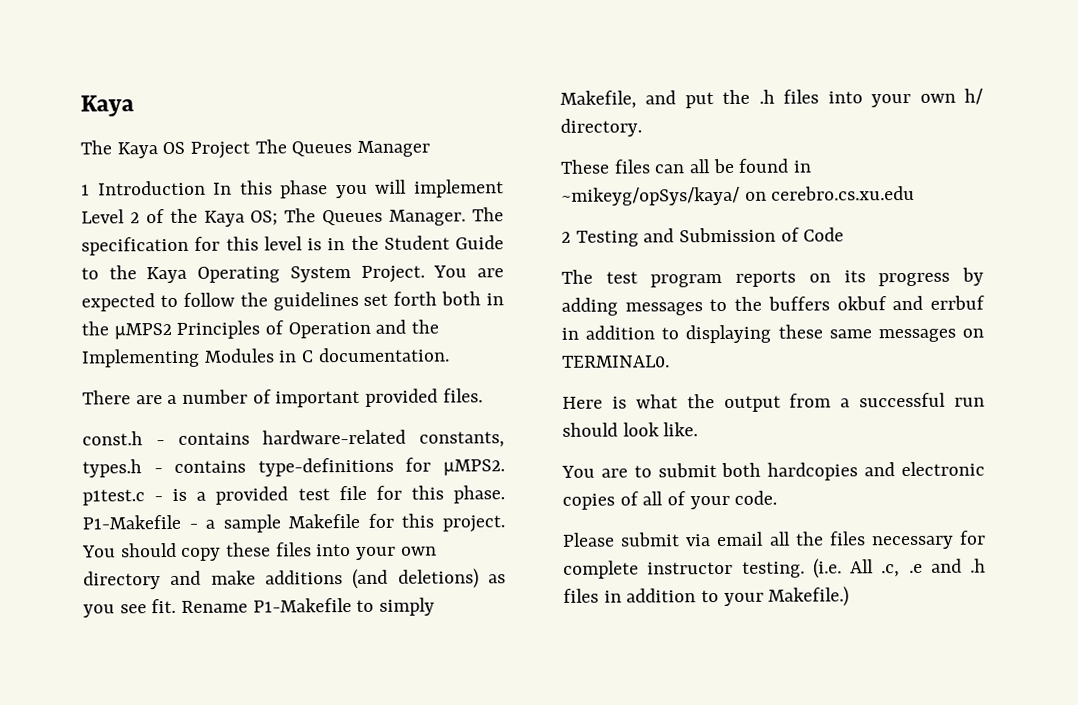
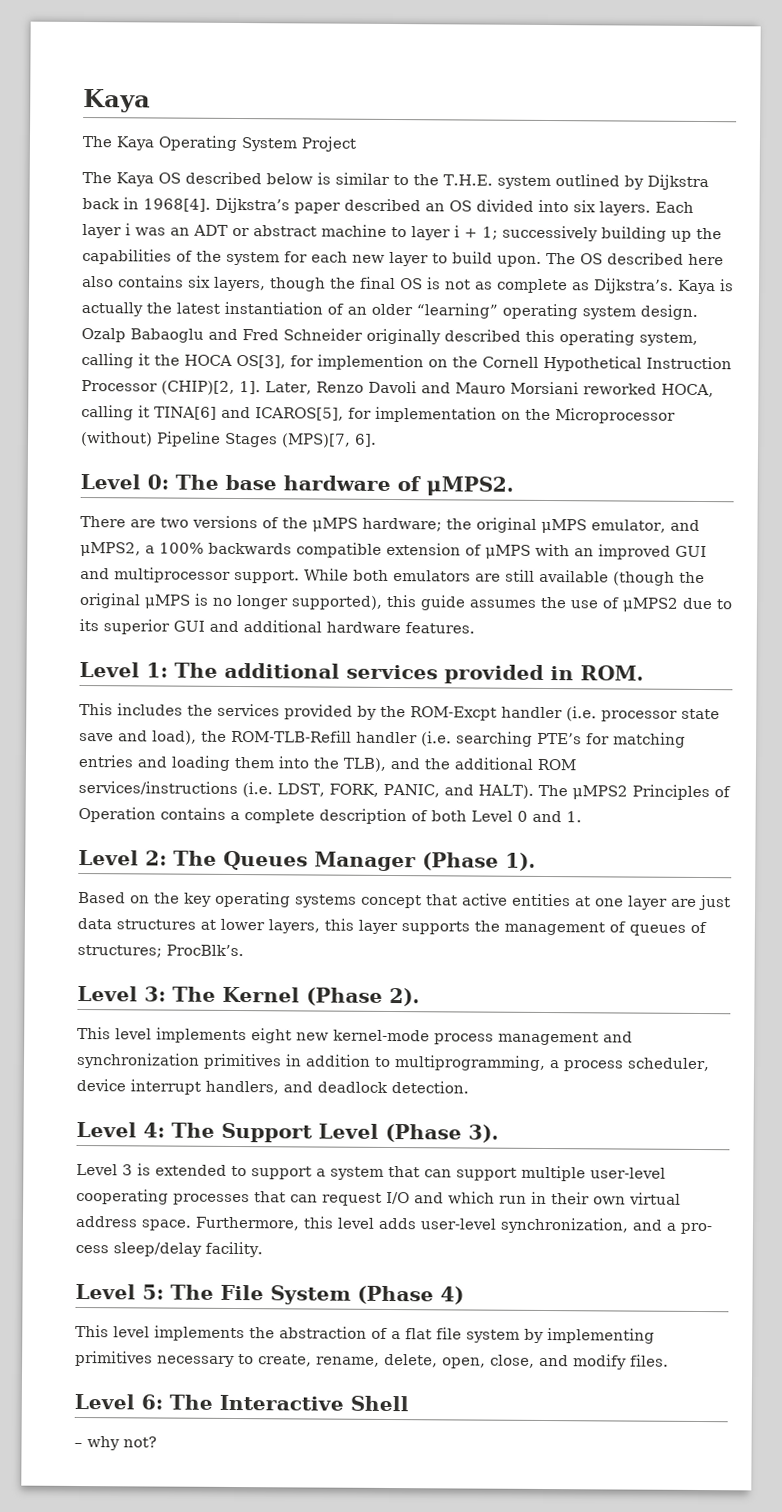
- The Kaya OS Project The Queues Manager
- 1 Introduction In this phase you will implement Level 2 of the Kaya OS; The Queues Manager. The specification for this level is in the Student Guide to the Kaya Operating System Project. You are expected to follow the guidelines set forth both in the µMPS2 Principles of Operation and the Implementing Modules in C documentation.
- There are a number of important provided files.
- const.h - contains hardware-related constants, types.h - contains type-definitions for µMPS2. p1test.c - is a provided test file for this phase. P1-Makefile - a sample Makefile for this project. You should copy these files into your own directory and make additions (and deletions) as you see fit. Rename P1-Makefile to simply Makefile, and put the .h files into your own h/ directory.
- These files can all be found in ~mikeyg/opSys/kaya/ on cerebro.cs.xu.edu
- 2 Testing and Submission of Code
- The test program reports on its progress by adding messages to the buffers okbuf and errbuf in addition to displaying these same messages on TERMINAL0.
- Here is what the output from a successful run should look like.
- You are to submit both hardcopies and electronic copies of all of your code.
- Please submit via email all the files necessary for complete instructor testing. (i.e. All .c, .e and .h files in addition to your Makefile.)
+ The Kaya Operating System Project
+ The Kaya OS described below is similar to the T.H.E. system outlined by Dijkstra back in 1968[4]. Dijkstra’s paper described an OS divided into six layers. Each layer i was an ADT or abstract machine to layer i + 1; successively building up the capabilities of the system for each new layer to build upon. The OS described here also contains six layers, though the final OS is not as complete as Dijkstra’s. Kaya is actually the latest instantiation of an older “learning” operating system design. Ozalp Babaoglu and Fred Schneider originally described this operating system, calling it the HOCA OS[3], for implemention on the Cornell Hypothetical Instruction Processor (CHIP)[2, 1]. Later, Renzo Davoli and Mauro Morsiani reworked HOCA, calling it TINA[6] and ICAROS[5], for implementation on the Microprocessor (without) Pipeline Stages (MPS)[7, 6].
+ Level 0: The base hardware of μMPS2.
+ There are two versions of the μMPS hardware; the original μMPS emulator, and μMPS2, a 100% backwards compatible extension of μMPS with an improved GUI and multiprocessor support. While both emulators are still available (though the original μMPS is no longer supported), this guide assumes the use of μMPS2 due to its superior GUI and additional hardware features.
+ Level 1: The additional services provided in ROM.
+ This includes the services provided by the ROM-Excpt handler (i.e. processor state save and load), the ROM-TLB-Refill handler (i.e. searching PTE’s for matching entries and loading them into the TLB), and the additional ROM services/instructions (i.e. LDST, FORK, PANIC, and HALT). The μMPS2 Principles of Operation contains a complete description of both Level 0 and 1.
+ Level 2: The Queues Manager (Phase 1).
+ Based on the key operating systems concept that active entities at one layer are just data structures at lower layers, this layer supports the management of queues of structures; ProcBlk’s.
+ Level 3: The Kernel (Phase 2).
+ This level implements eight new kernel-mode process management and synchronization primitives in addition to multiprogramming, a process scheduler, device interrupt handlers, and deadlock detection.
+ Level 4: The Support Level (Phase 3).
+ Level 3 is extended to support a system that can support multiple user-level cooperating processes that can request I/O and which run in their own virtual address space. Furthermore, this level adds user-level synchronization, and a pro- cess sleep/delay facility.
+ Level 5: The File System (Phase 4)
+ This level implements the abstraction of a flat file system by implementing primitives necessary to create, rename, delete, open, close, and modify files.
+ Level 6: The Interactive Shell
+ – why not?

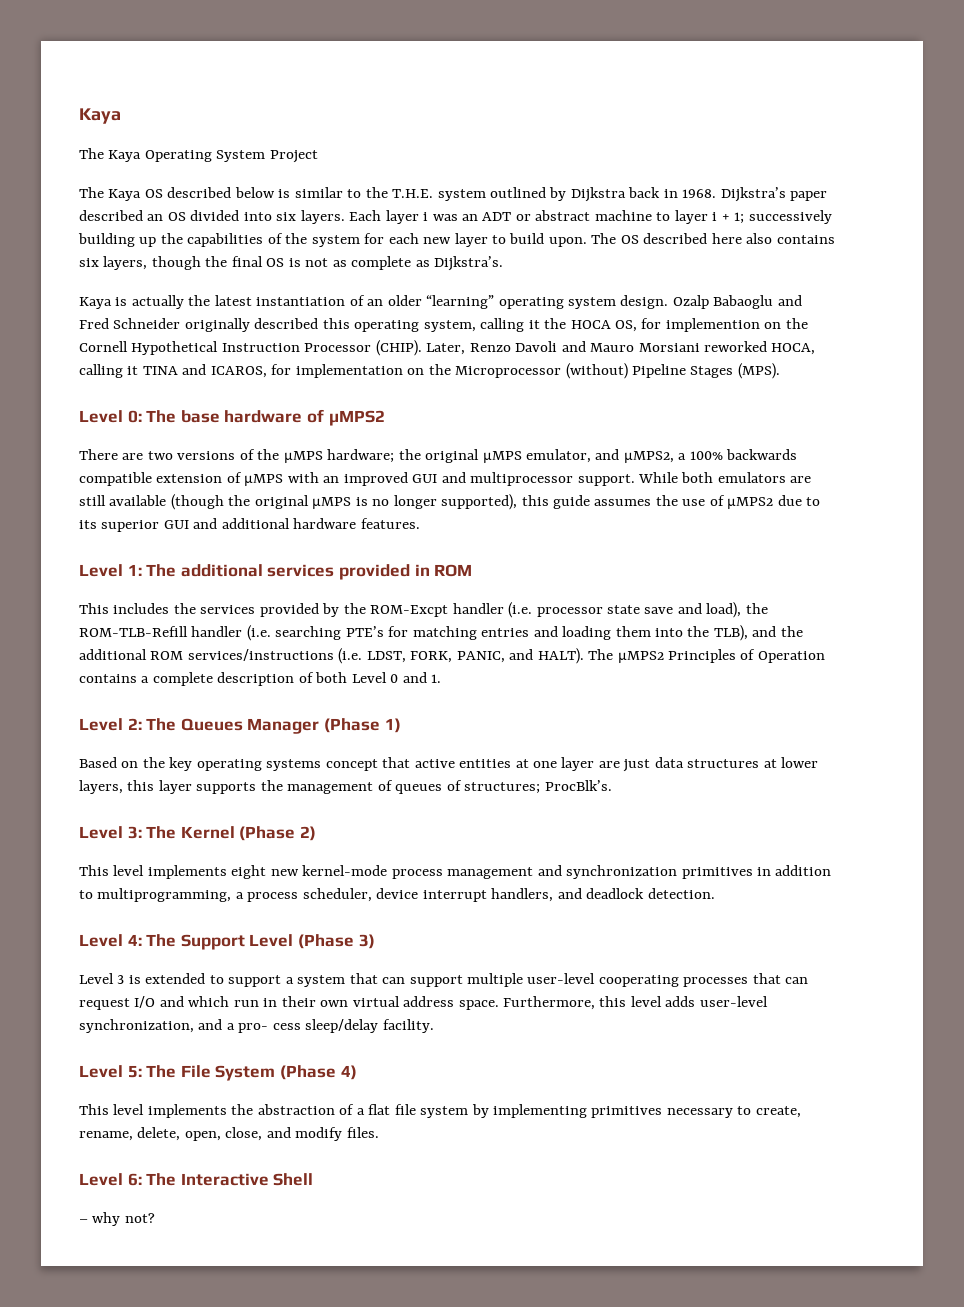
- The Kaya OS described below is similar to the T.H.E. system outlined by Dijkstra back in 1968[4].
+ The Kaya OS described below is similar to the T.H.E. system outlined by Dijkstra back in 1968.
- The OS described here also contains six layers, though the final OS is not as complete as Dijkstra’s. Kaya is actually the latest instantiation of an older “learning” operating system design.
+ The OS described here also contains six layers, though the final OS is not as complete as Dijkstra’s.
+ Kaya is actually the latest instantiation of an older “learning” operating system design.
- Ozalp Babaoglu and Fred Schneider originally described this operating system, calling it the HOCA OS[3], for implemention on the Cornell Hypothetical Instruction Processor (CHIP)[2, 1].
+ Ozalp Babaoglu and Fred Schneider originally described this operating system, calling it the HOCA OS, for implemention on the Cornell Hypothetical Instruction Processor (CHIP).
- Later, Renzo Davoli and Mauro Morsiani reworked HOCA, calling it TINA[6] and ICAROS[5], for implementation on the Microprocessor (without) Pipeline Stages (MPS)[7, 6].
+ Later, Renzo Davoli and Mauro Morsiani reworked HOCA, calling it TINA and ICAROS, for implementation on the Microprocessor (without) Pipeline Stages (MPS).
- Level 0: The base hardware of μMPS2.
+ Level 0: The base hardware of μMPS2
- Level 1: The additional services provided in ROM.
+ Level 1: The additional services provided in ROM
- Level 2: The Queues Manager (Phase 1).
+ Level 2: The Queues Manager (Phase 1)
- Level 3: The Kernel (Phase 2).
+ Level 3: The Kernel (Phase 2)
- Level 4: The Support Level (Phase 3).
+ Level 4: The Support Level (Phase 3)

